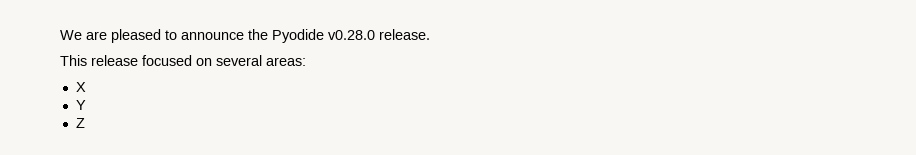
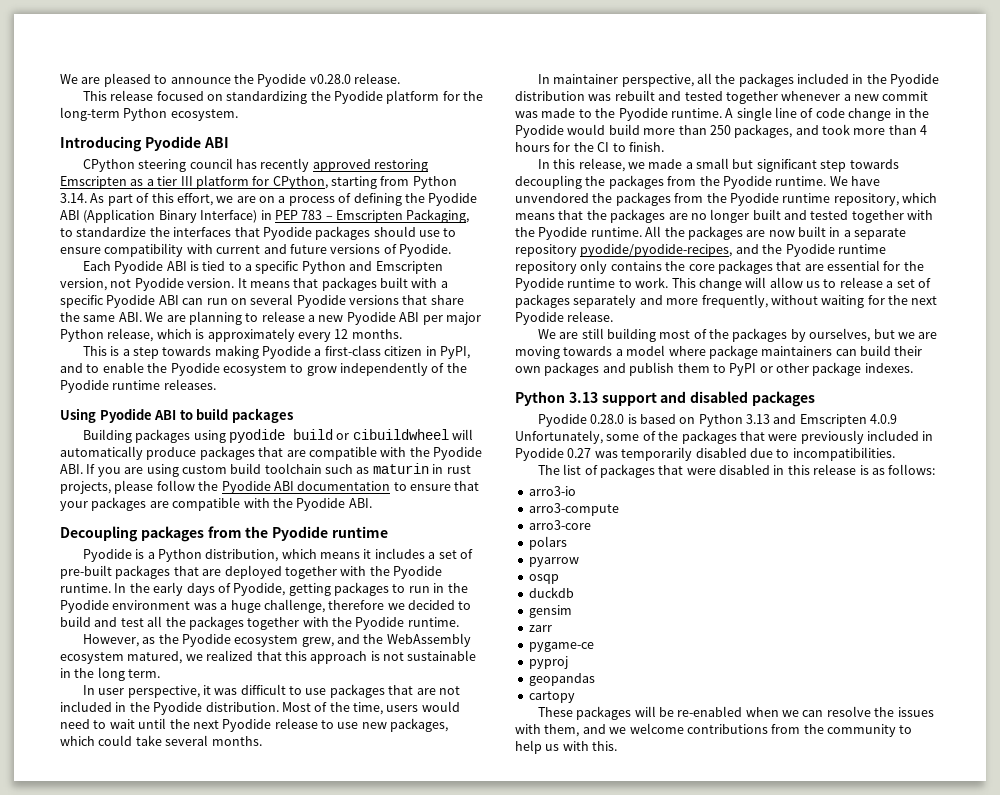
- This release focused on several areas:
- X
- Y
- Z
+ This release focused on standardizing the Pyodide platform for the long-term Python ecosystem.
+ Introducing Pyodide ABI
+ CPython steering council has recently approved restoring Emscripten as a tier III platform for CPython, starting from Python 3.14. As part of this effort, we are on a process of defining the Pyodide ABI (Application Binary Interface) in PEP 783 – Emscripten Packaging, to standardize the interfaces that Pyodide packages should use to ensure compatibility with current and future versions of Pyodide.
+ Each Pyodide ABI is tied to a specific Python and Emscripten version, not Pyodide version. It means that packages built with a specific Pyodide ABI can run on several Pyodide versions that share the same ABI. We are planning to release a new Pyodide ABI per major Python release, which is approximately every 12 months.
+ This is a step towards making Pyodide a first-class citizen in PyPI, and to enable the Pyodide ecosystem to grow independently of the Pyodide runtime releases.
+ Using Pyodide ABI to build packages
+ Building packages using pyodide build or cibuildwheel will automatically produce packages that are compatible with the Pyodide ABI. If you are using custom build toolchain such as maturin in rust projects, please follow the Pyodide ABI documentation to ensure that your packages are compatible with the Pyodide ABI.
+ Decoupling packages from the Pyodide runtime
+ Pyodide is a Python distribution, which means it includes a set of pre-built packages that are deployed together with the Pyodide runtime. In the early days of Pyodide, getting packages to run in the Pyodide environment was a huge challenge, therefore we decided to build and test all the packages together with the Pyodide runtime.
+ However, as the Pyodide ecosystem grew, and the WebAssembly ecosystem matured, we realized that this approach is not sustainable in the long term.
+ In user perspective, it was difficult to use packages that are not included in the Pyodide distribution. Most of the time, users would need to wait until the next Pyodide release to use new packages, which could take several months.
+ In maintainer perspective, all the packages included in the Pyodide distribution was rebuilt and tested together whenever a new commit was made to the Pyodide runtime. A single line of code change in the Pyodide would build more than 250 packages, and took more than 4 hours for the CI to finish.
+ In this release, we made a small but significant step towards decoupling the packages from the Pyodide runtime. We have unvendored the packages from the Pyodide runtime repository, which means that the packages are no longer built and tested together with the Pyodide runtime. All the packages are now built in a separate repository pyodide/pyodide-recipes, and the Pyodide runtime repository only contains the core packages that are essential for the Pyodide runtime to work. This change will allow us to release a set of packages separately and more frequently, without waiting for the next Pyodide release.
+ We are still building most of the packages by ourselves, but we are moving towards a model where package maintainers can build their own packages and publish them to PyPI or other package indexes.
+ Python 3.13 support and disabled packages
+ Pyodide 0.28.0 is based on Python 3.13 and Emscripten 4.0.9 Unfortunately, some of the packages that were previously included in Pyodide 0.27 was temporarily disabled due to incompatibilities.
+ The list of packages that were disabled in this release is as follows:
+ arro3-io
+ arro3-compute
+ arro3-core
+ polars
+ pyarrow
+ osqp
+ duckdb
+ gensim
+ zarr
+ pygame-ce
+ pyproj
+ geopandas
+ cartopy
+ These packages will be re-enabled when we can resolve the issues with them, and we welcome contributions from the community to help us with this.

